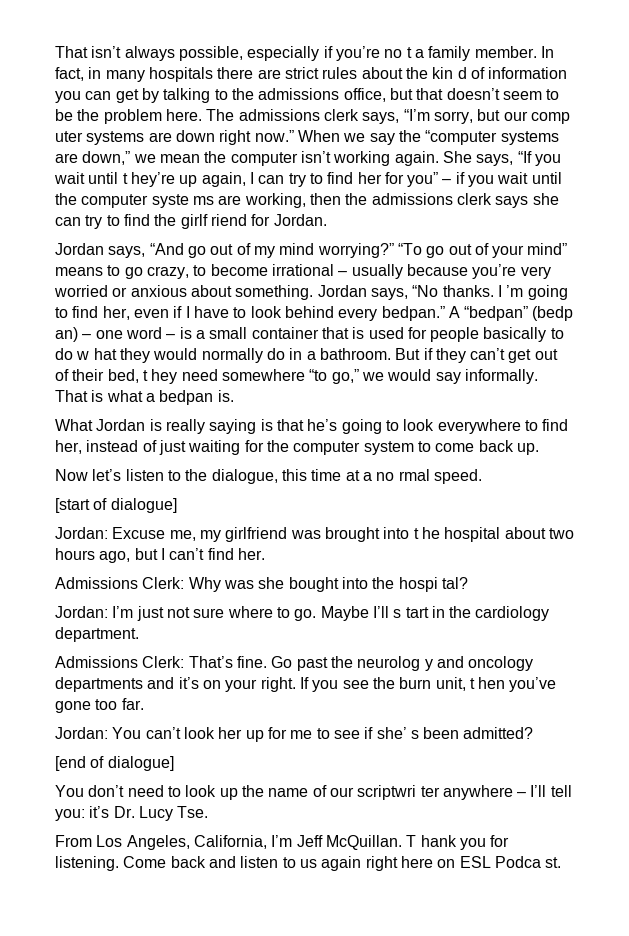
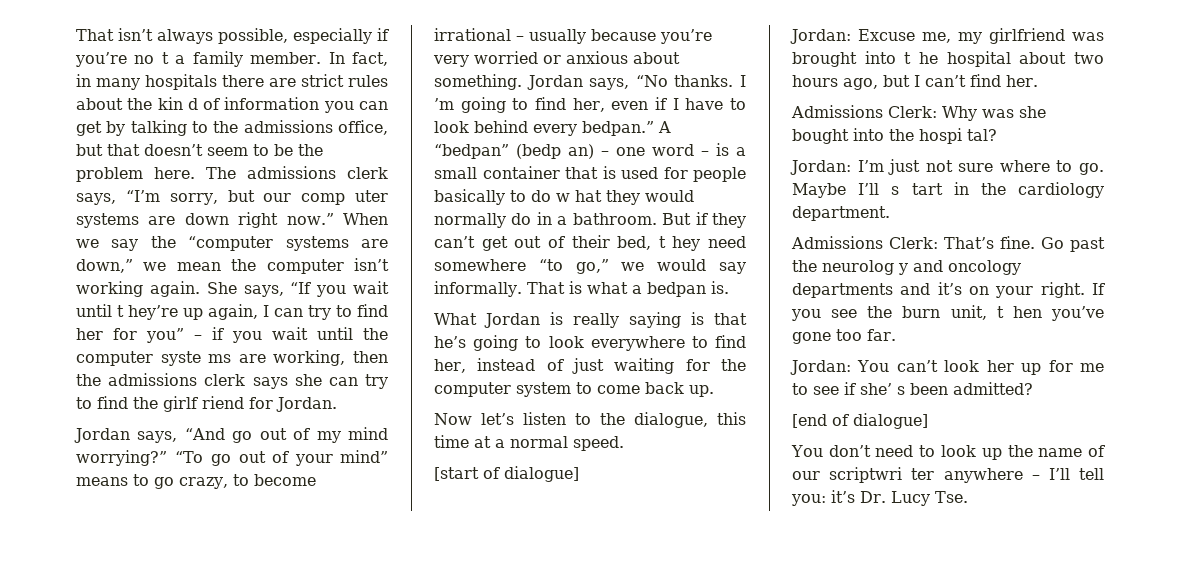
- Now let’s listen to the dialogue, this time at a no rmal speed.
+ Now let’s listen to the dialogue, this time at a normal speed.
- From Los Angeles, California, I’m Jeff McQuillan. T hank you for listening. Come back and listen to us again right here on ESL Podca st.

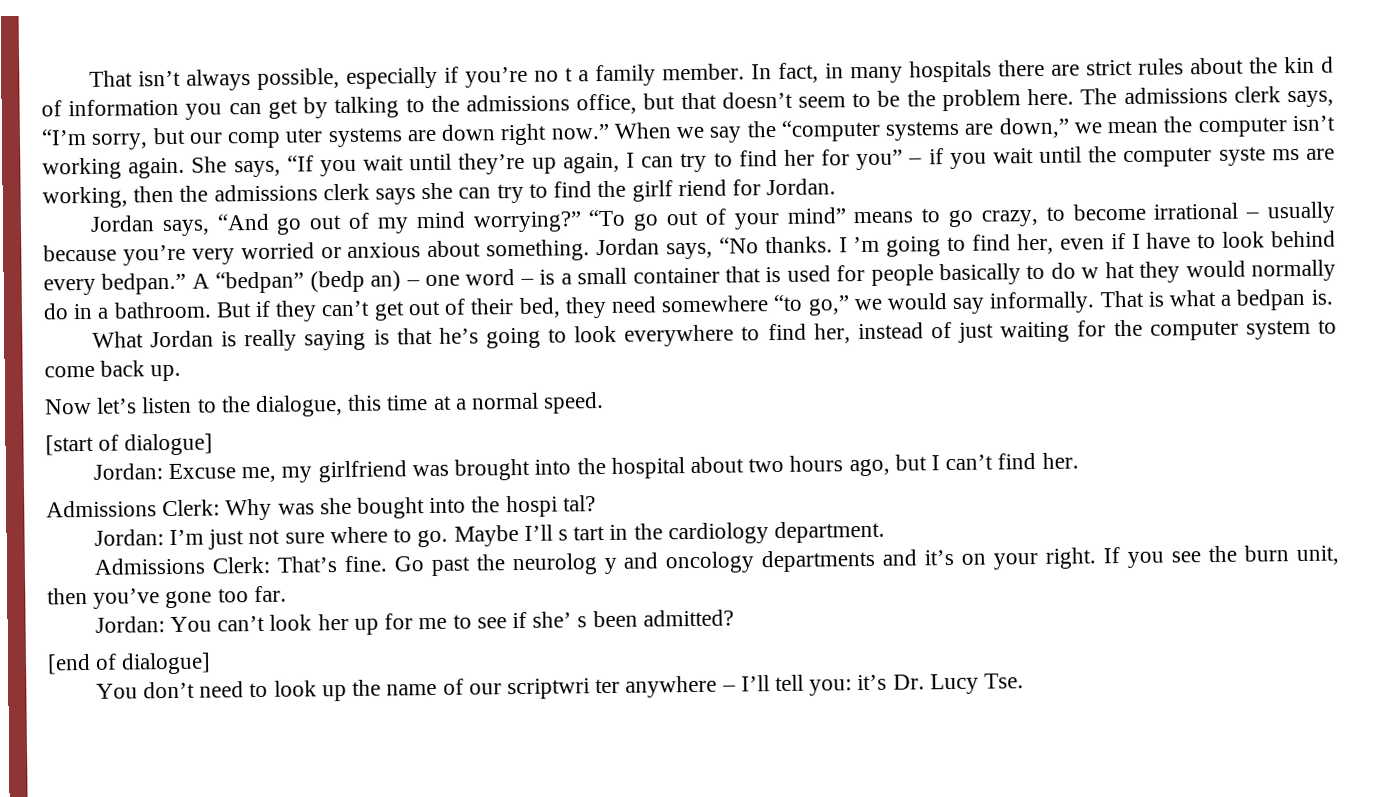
- She says, “If you wait until t hey’re up again, I can try to find her for you” – if you wait until the computer syste ms are working, then the admissions clerk says she can try to find the girlf riend for Jordan.
+ She says, “If you wait until they’re up again, I can try to find her for you” – if you wait until the computer syste ms are working, then the admissions clerk says she can try to find the girlf riend for Jordan.
- But if they can’t get out of their bed, t hey need somewhere “to go,” we would say informally.
+ But if they can’t get out of their bed, they need somewhere “to go,” we would say informally.
- Jordan: Excuse me, my girlfriend was brought into t he hospital about two hours ago, but I can’t find her.
+ Jordan: Excuse me, my girlfriend was brought into the hospital about two hours ago, but I can’t find her.
- If you see the burn unit, t hen you’ve gone too far.
+ If you see the burn unit, then you’ve gone too far.

